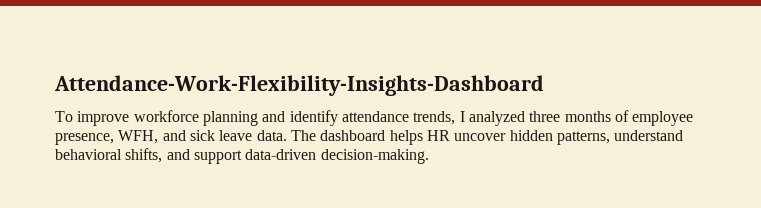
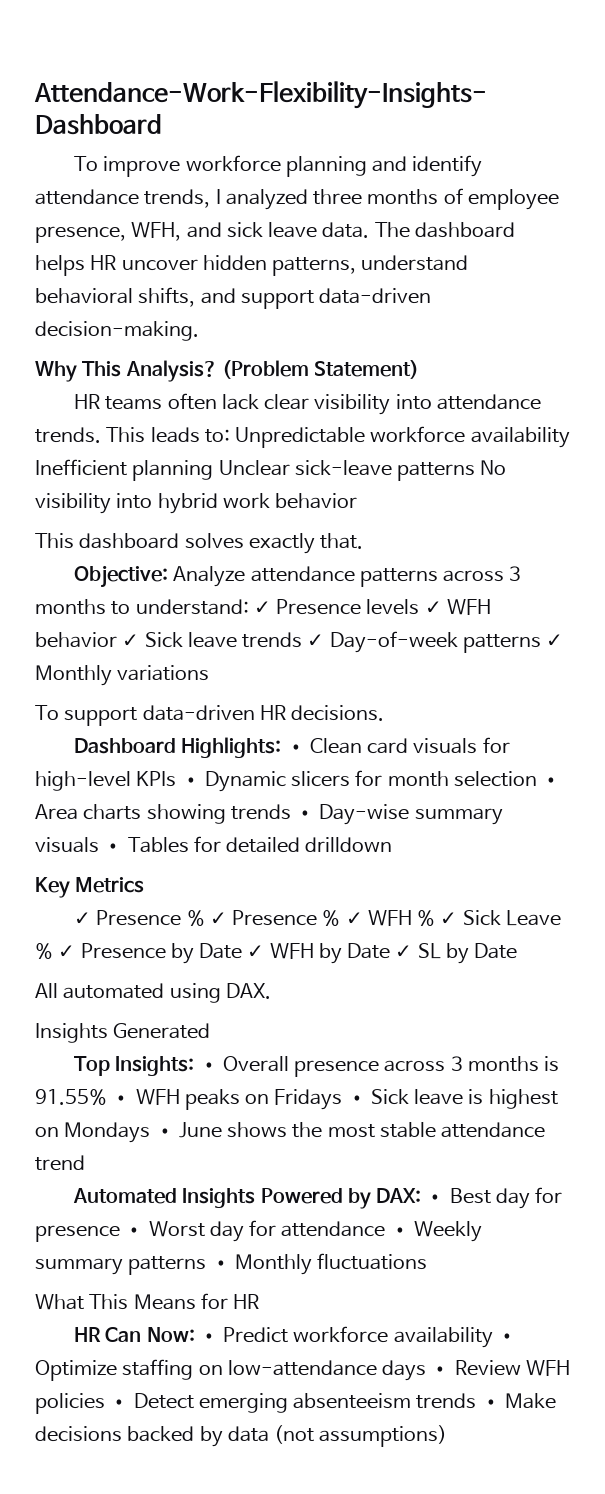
+ Why This Analysis? (Problem Statement)
+ HR teams often lack clear visibility into attendance trends. This leads to: Unpredictable workforce availability Inefficient planning Unclear sick-leave patterns No visibility into hybrid work behavior
+ This dashboard solves exactly that.
+ Objective: Analyze attendance patterns across 3 months to understand: ✓ Presence levels ✓ WFH behavior ✓ Sick leave trends ✓ Day-of-week patterns ✓ Monthly variations
+ To support data-driven HR decisions.
+ Dashboard Highlights: • Clean card visuals for high-level KPIs • Dynamic slicers for month selection • Area charts showing trends • Day-wise summary visuals • Tables for detailed drilldown
+ Key Metrics
+ ✓ Presence % ✓ Presence % ✓ WFH % ✓ Sick Leave % ✓ Presence by Date ✓ WFH by Date ✓ SL by Date
+ All automated using DAX.
+ Insights Generated
+ Top Insights: • Overall presence across 3 months is 91.55% • WFH peaks on Fridays • Sick leave is highest on Mondays • June shows the most stable attendance trend
+ Automated Insights Powered by DAX: • Best day for presence • Worst day for attendance • Weekly summary patterns • Monthly fluctuations
+ What This Means for HR
+ HR Can Now: • Predict workforce availability • Optimize staffing on low-attendance days • Review WFH policies • Detect emerging absenteeism trends • Make decisions backed by data (not assumptions)

